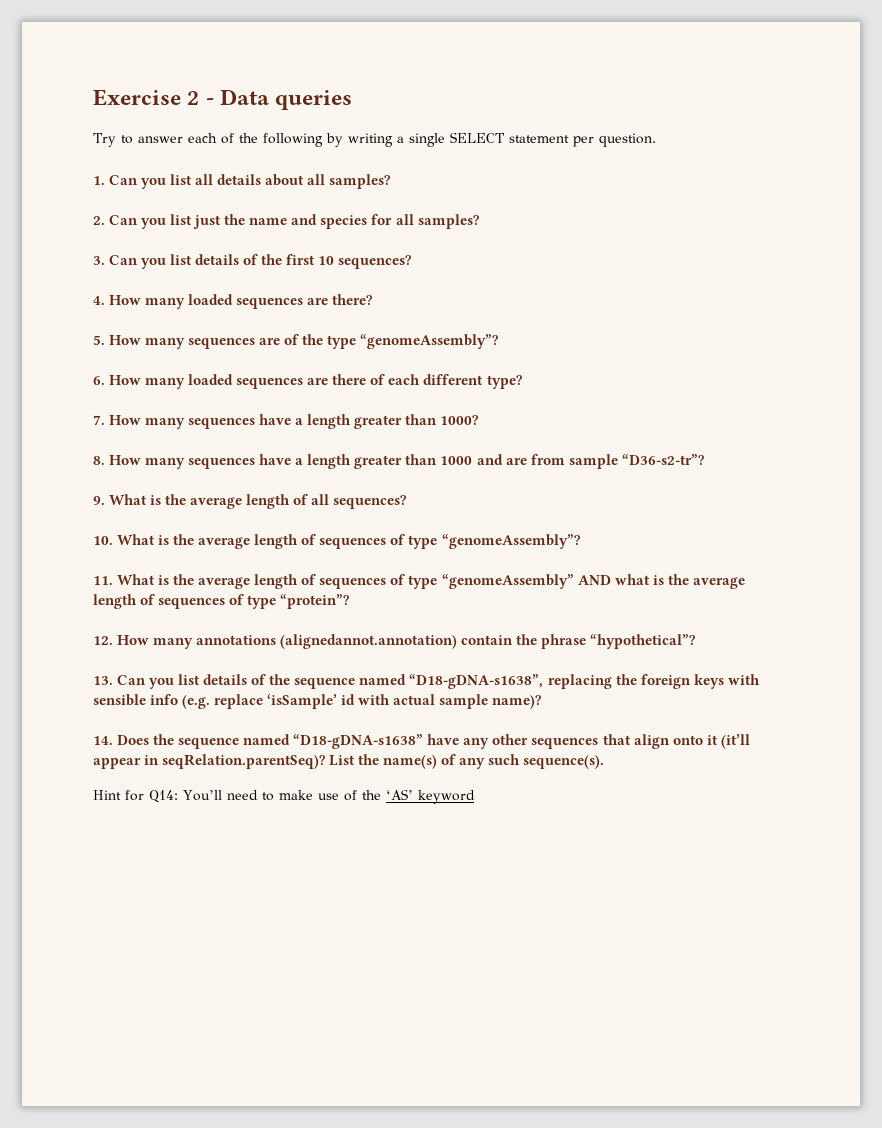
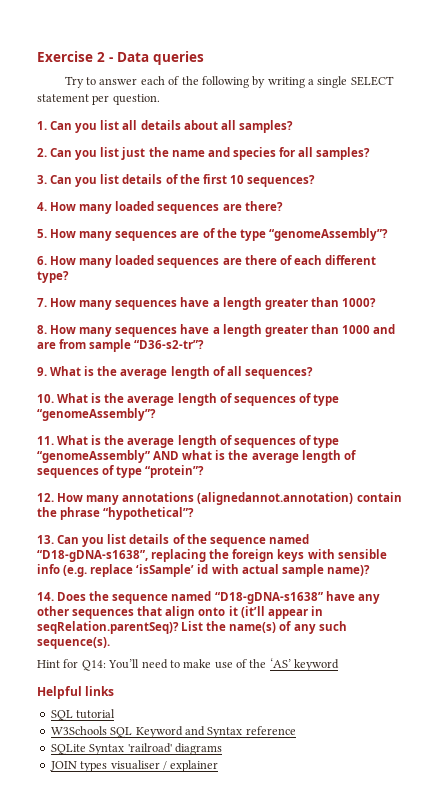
+ Helpful links
+ SQL tutorial
+ W3Schools SQL Keyword and Syntax reference
+ SQLite Syntax 'railroad' diagrams
+ JOIN types visualiser / explainer

